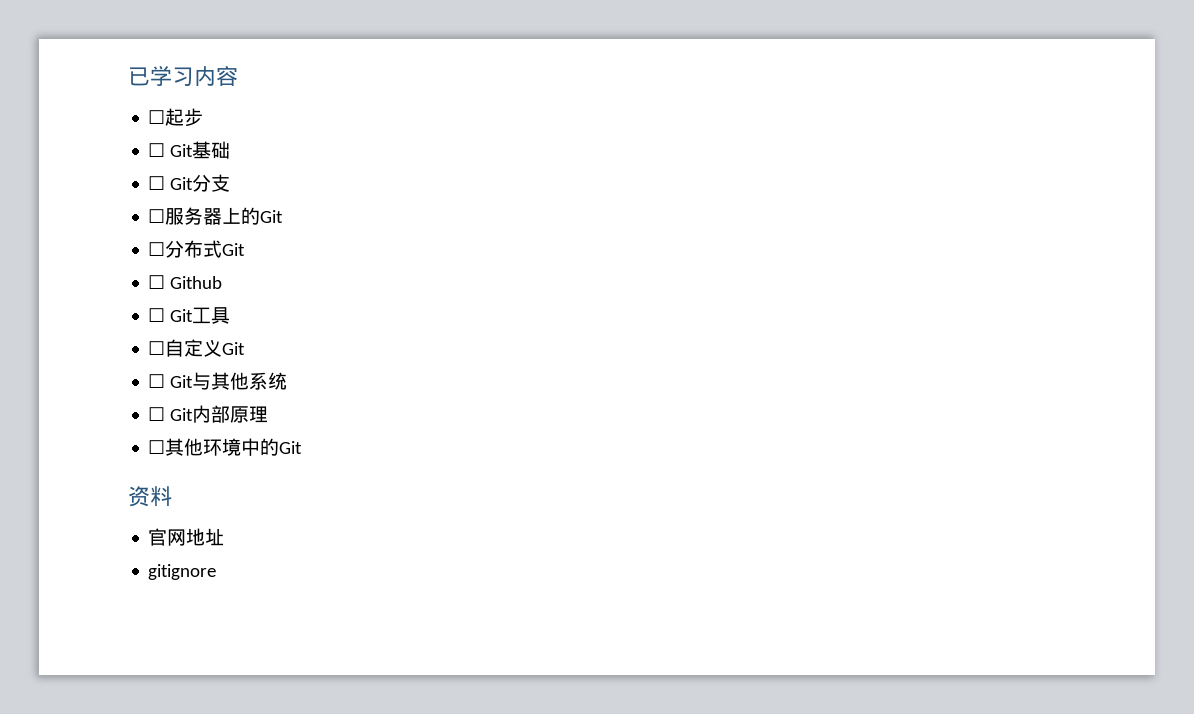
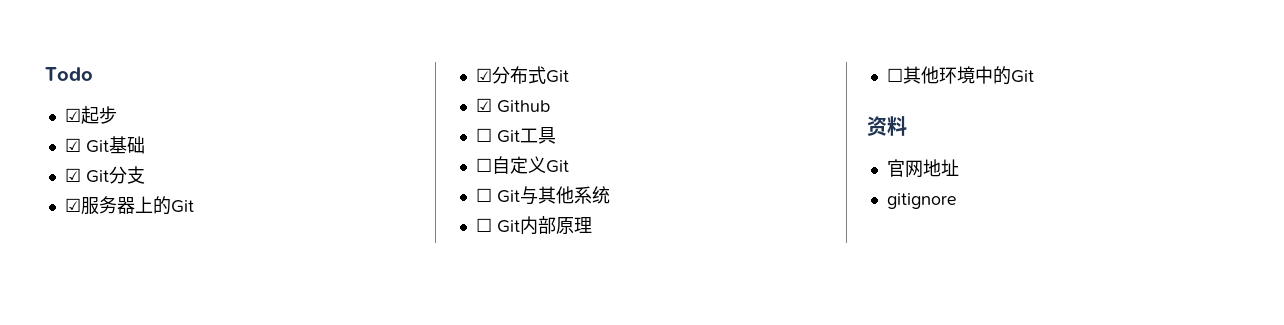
- 已学习内容
- ☐起步
+ Todo
+ ☑起步
- ☐ Git基础
+ ☑ Git基础
- ☐ Git分支
+ ☑ Git分支
- ☐服务器上的Git
+ ☑服务器上的Git
- ☐分布式Git
+ ☑分布式Git
- ☐ Github
+ ☑ Github

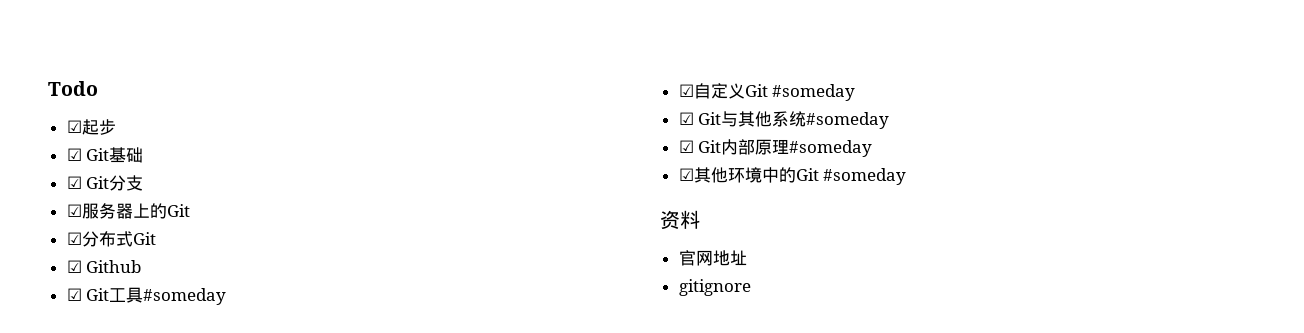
- ☐ Git工具
- ☐自定义Git
- ☐ Git与其他系统
- ☐ Git内部原理
- ☐其他环境中的Git
+ ☑ Git工具#someday
+ ☑自定义Git #someday
+ ☑ Git与其他系统#someday
+ ☑ Git内部原理#someday
+ ☑其他环境中的Git #someday

